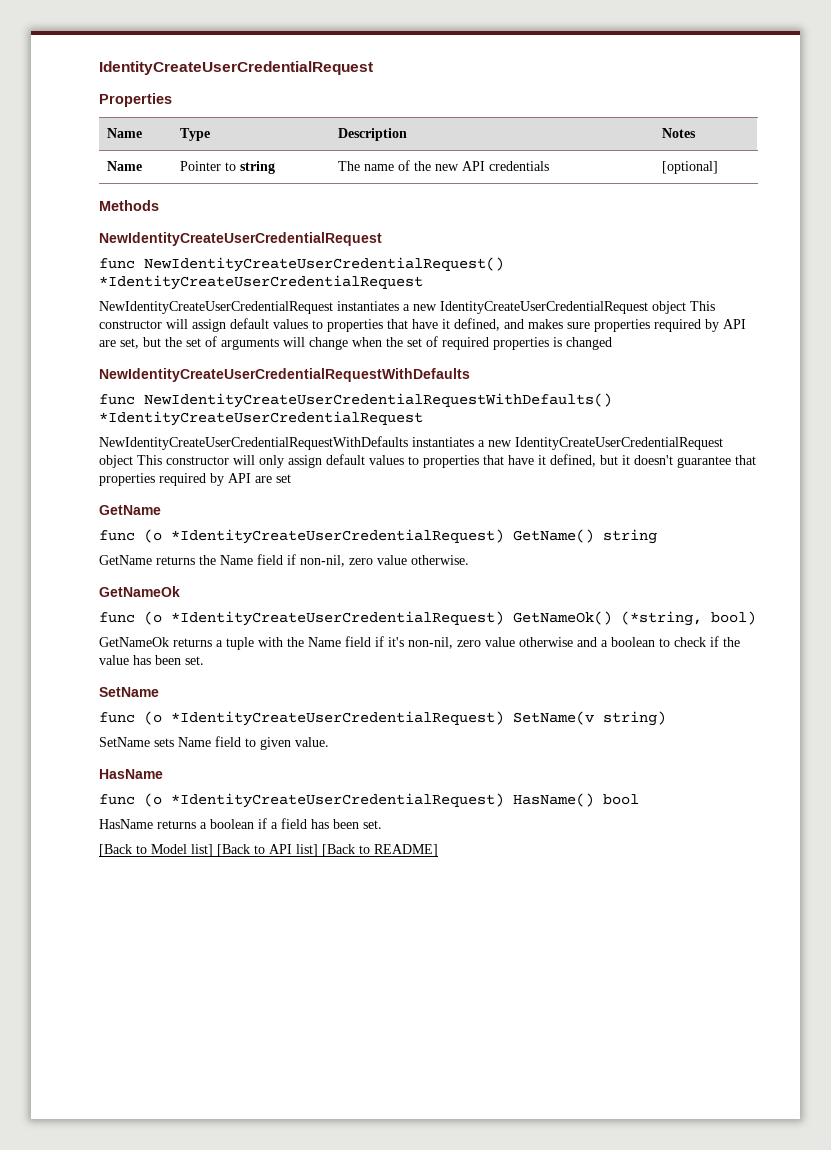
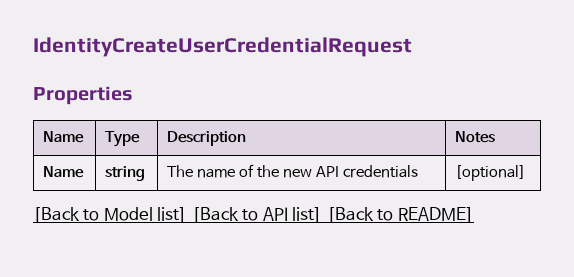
- Name | Pointer to string | The name of the new API credentials | [optional]
+ Name | string | The name of the new API credentials | [optional]
- Methods
- NewIdentityCreateUserCredentialRequest
- func NewIdentityCreateUserCredentialRequest() *IdentityCreateUserCredentialRequest
- NewIdentityCreateUserCredentialRequest instantiates a new IdentityCreateUserCredentialRequest object This constructor will assign default values to properties that have it defined, and makes sure properties required by API are set, but the set of arguments will change when the set of required properties is changed
- NewIdentityCreateUserCredentialRequestWithDefaults
- func NewIdentityCreateUserCredentialRequestWithDefaults() *IdentityCreateUserCredentialRequest
- NewIdentityCreateUserCredentialRequestWithDefaults instantiates a new IdentityCreateUserCredentialRequest object This constructor will only assign default values to properties that have it defined, but it doesn't guarantee that properties required by API are set
- GetName
- func (o *IdentityCreateUserCredentialRequest) GetName() string
- GetName returns the Name field if non-nil, zero value otherwise.
- GetNameOk
- func (o *IdentityCreateUserCredentialRequest) GetNameOk() (*string, bool)
- GetNameOk returns a tuple with the Name field if it's non-nil, zero value otherwise and a boolean to check if the value has been set.
- SetName
- func (o *IdentityCreateUserCredentialRequest) SetName(v string)
- SetName sets Name field to given value.
- HasName
- func (o *IdentityCreateUserCredentialRequest) HasName() bool
- HasName returns a boolean if a field has been set.

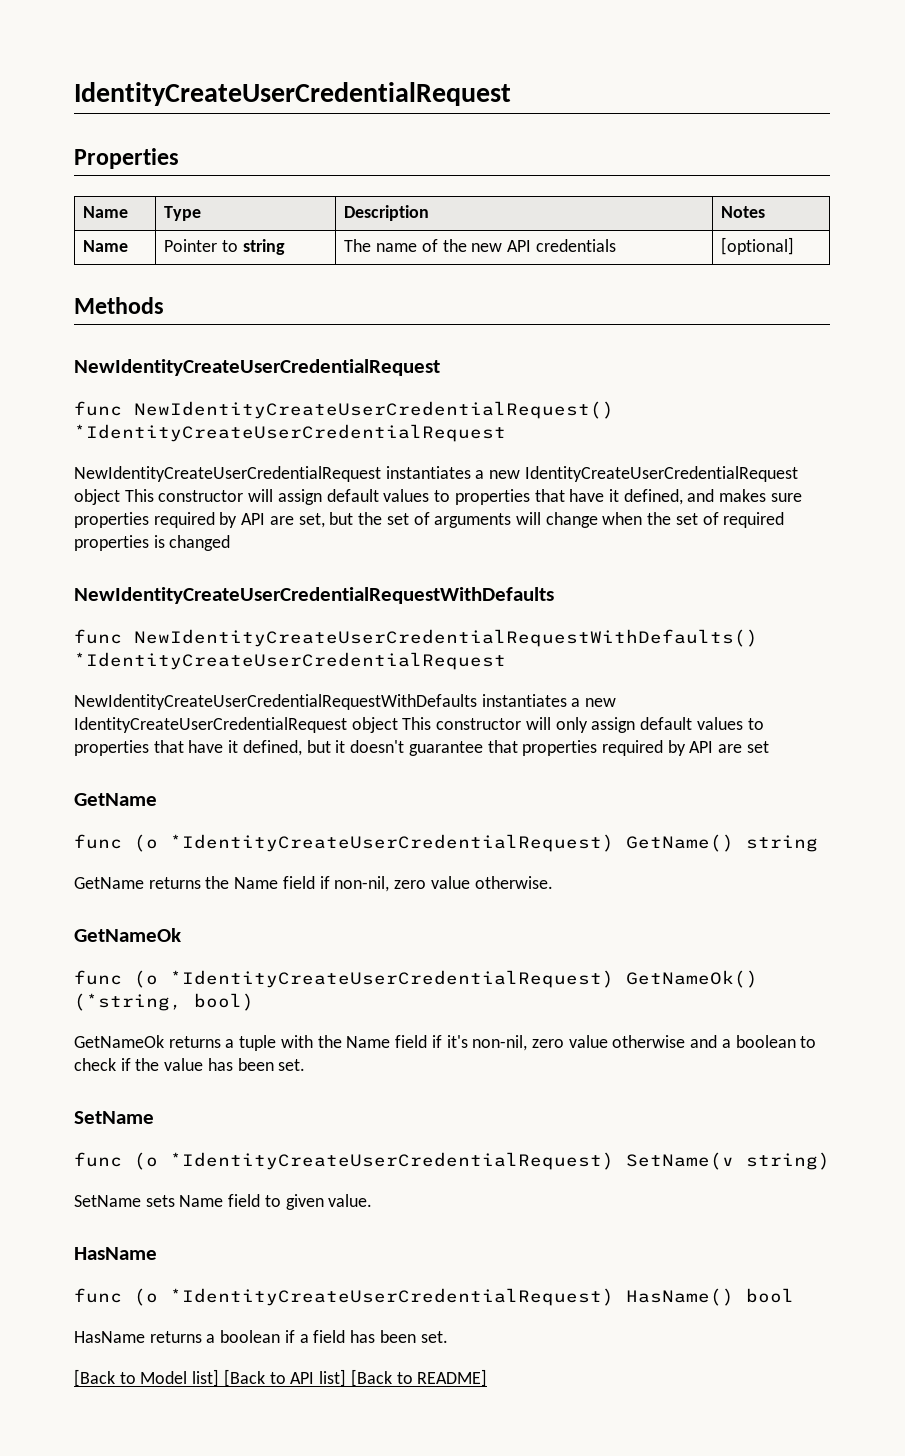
- Name | string | The name of the new API credentials | [optional]
+ Name | Pointer to string | The name of the new API credentials | [optional]
+ Methods
+ NewIdentityCreateUserCredentialRequest
+ func NewIdentityCreateUserCredentialRequest() *IdentityCreateUserCredentialRequest
+ NewIdentityCreateUserCredentialRequest instantiates a new IdentityCreateUserCredentialRequest object This constructor will assign default values to properties that have it defined, and makes sure properties required by API are set, but the set of arguments will change when the set of required properties is changed
+ NewIdentityCreateUserCredentialRequestWithDefaults
+ func NewIdentityCreateUserCredentialRequestWithDefaults() *IdentityCreateUserCredentialRequest
+ NewIdentityCreateUserCredentialRequestWithDefaults instantiates a new IdentityCreateUserCredentialRequest object This constructor will only assign default values to properties that have it defined, but it doesn't guarantee that properties required by API are set
+ GetName
+ func (o *IdentityCreateUserCredentialRequest) GetName() string
+ GetName returns the Name field if non-nil, zero value otherwise.
+ GetNameOk
+ func (o *IdentityCreateUserCredentialRequest) GetNameOk() (*string, bool)
+ GetNameOk returns a tuple with the Name field if it's non-nil, zero value otherwise and a boolean to check if the value has been set.
+ SetName
+ func (o *IdentityCreateUserCredentialRequest) SetName(v string)
+ SetName sets Name field to given value.
+ HasName
+ func (o *IdentityCreateUserCredentialRequest) HasName() bool
+ HasName returns a boolean if a field has been set.

